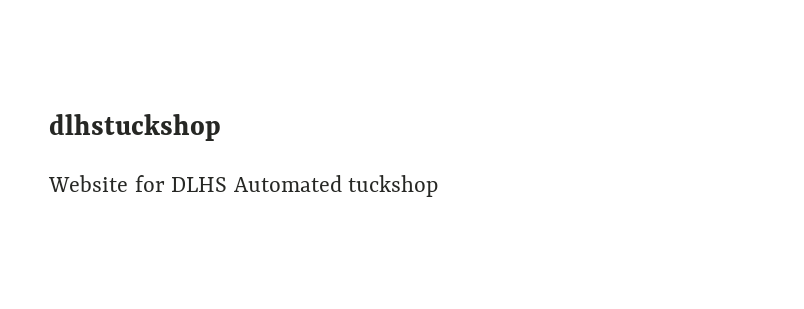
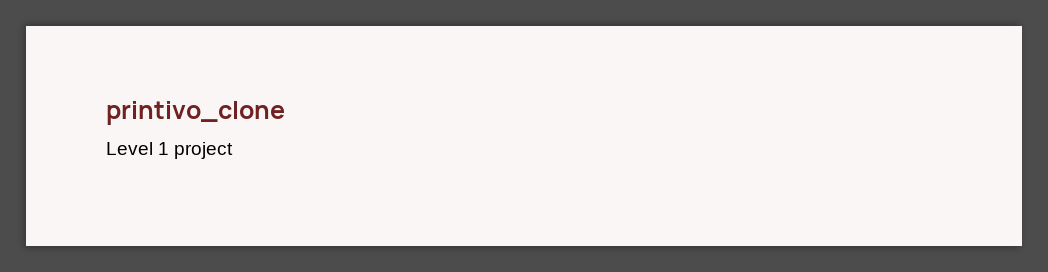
- dlhstuckshop
- Website for DLHS Automated tuckshop
+ printivo_clone
+ Level 1 project

